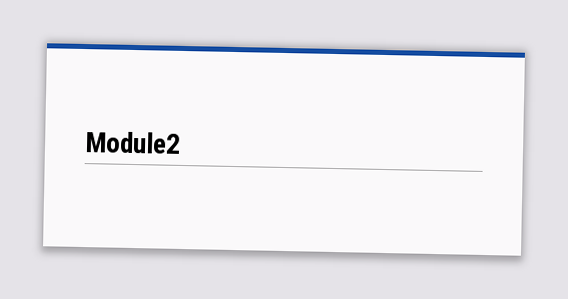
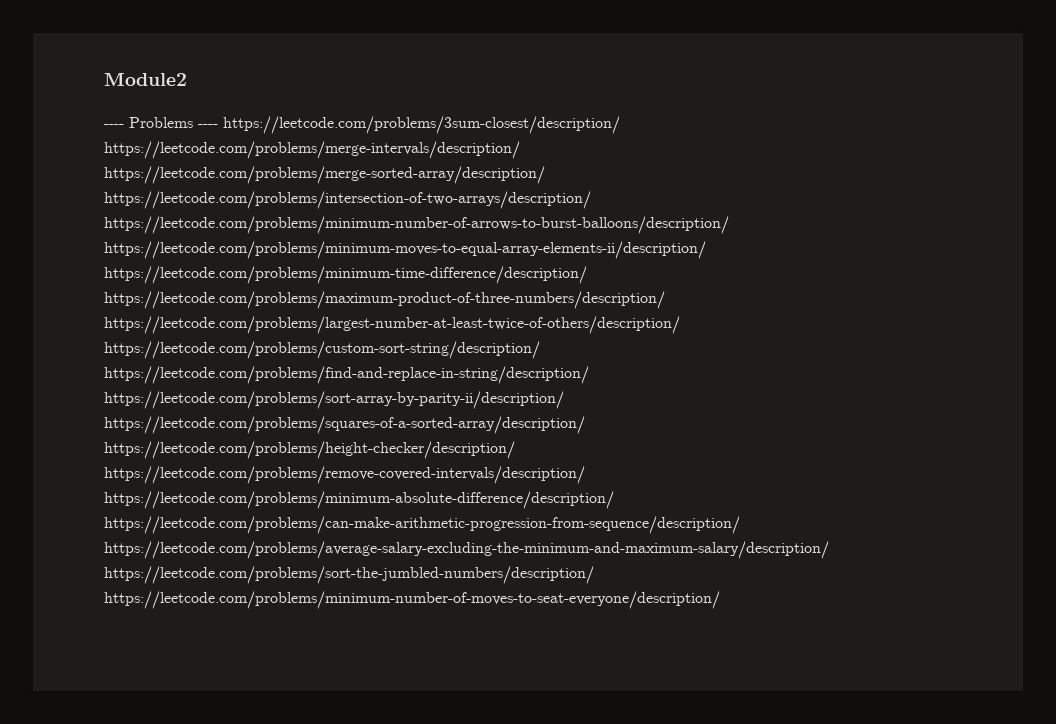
+ ---- Problems ---- https://leetcode.com/problems/3sum-closest/description/ https://leetcode.com/problems/merge-intervals/description/ https://leetcode.com/problems/merge-sorted-array/description/ https://leetcode.com/problems/intersection-of-two-arrays/description/ https://leetcode.com/problems/minimum-number-of-arrows-to-burst-balloons/description/ https://leetcode.com/problems/minimum-moves-to-equal-array-elements-ii/description/ https://leetcode.com/problems/minimum-time-difference/description/ https://leetcode.com/problems/maximum-product-of-three-numbers/description/ https://leetcode.com/problems/largest-number-at-least-twice-of-others/description/ https://leetcode.com/problems/custom-sort-string/description/ https://leetcode.com/problems/find-and-replace-in-string/description/ https://leetcode.com/problems/sort-array-by-parity-ii/description/ https://leetcode.com/problems/squares-of-a-sorted-array/description/ https://leetcode.com/problems/height-checker/description/ https://leetcode.com/problems/remove-covered-intervals/description/ https://leetcode.com/problems/minimum-absolute-difference/description/ https://leetcode.com/problems/can-make-arithmetic-progression-from-sequence/description/ https://leetcode.com/problems/average-salary-excluding-the-minimum-and-maximum-salary/description/ https://leetcode.com/problems/sort-the-jumbled-numbers/description/ https://leetcode.com/problems/minimum-number-of-moves-to-seat-everyone/description/

